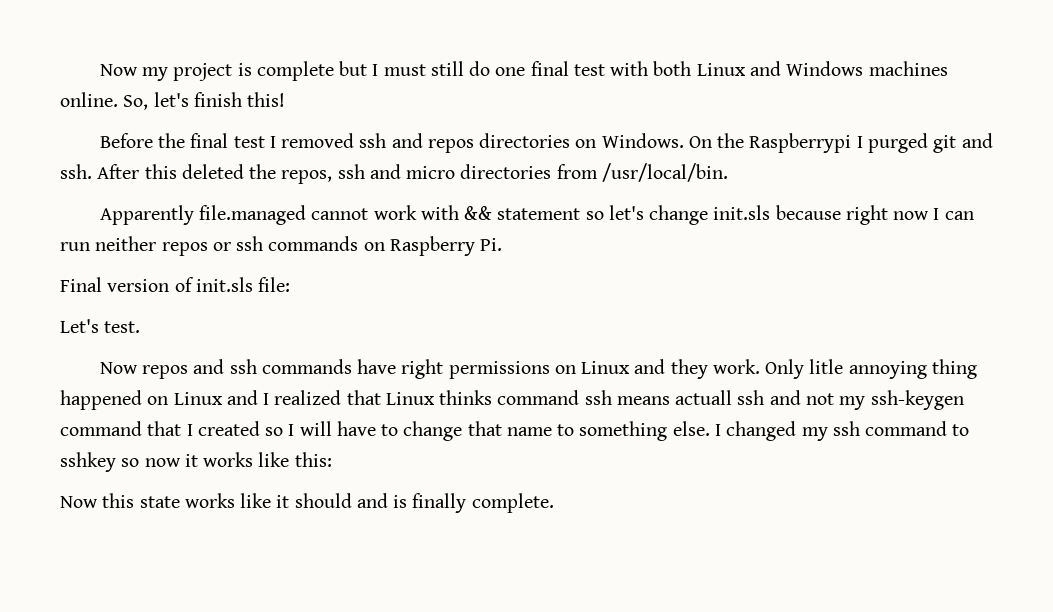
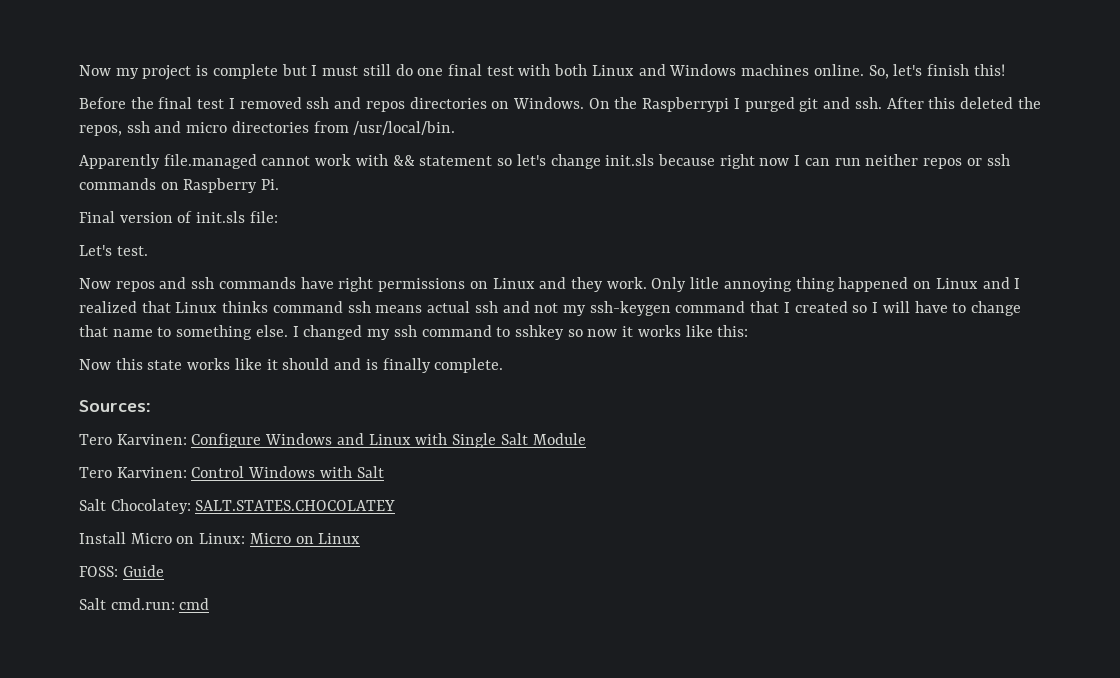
- Only litle annoying thing happened on Linux and I realized that Linux thinks command ssh means actuall ssh and not my ssh-keygen command that I created so I will have to change that name to something else.
+ Only litle annoying thing happened on Linux and I realized that Linux thinks command ssh means actual ssh and not my ssh-keygen command that I created so I will have to change that name to something else.
+ Sources:
+ Tero Karvinen: Configure Windows and Linux with Single Salt Module
+ Tero Karvinen: Control Windows with Salt
+ Salt Chocolatey: SALT.STATES.CHOCOLATEY
+ Install Micro on Linux: Micro on Linux
+ FOSS: Guide
+ Salt cmd.run: cmd

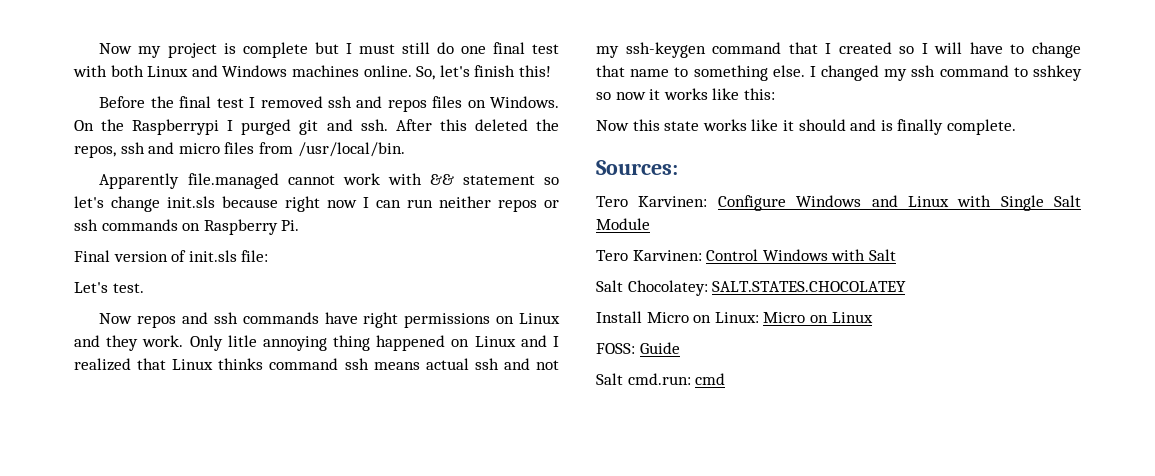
- Before the final test I removed ssh and repos directories on Windows.
+ Before the final test I removed ssh and repos files on Windows.
- After this deleted the repos, ssh and micro directories from /usr/local/bin.
+ After this deleted the repos, ssh and micro files from /usr/local/bin.

